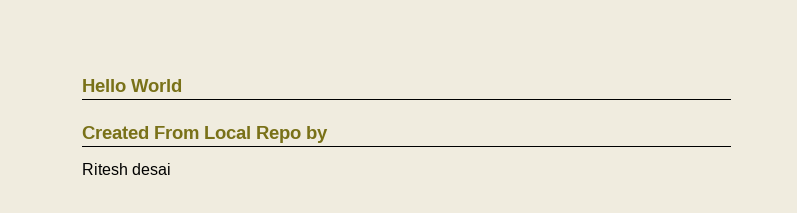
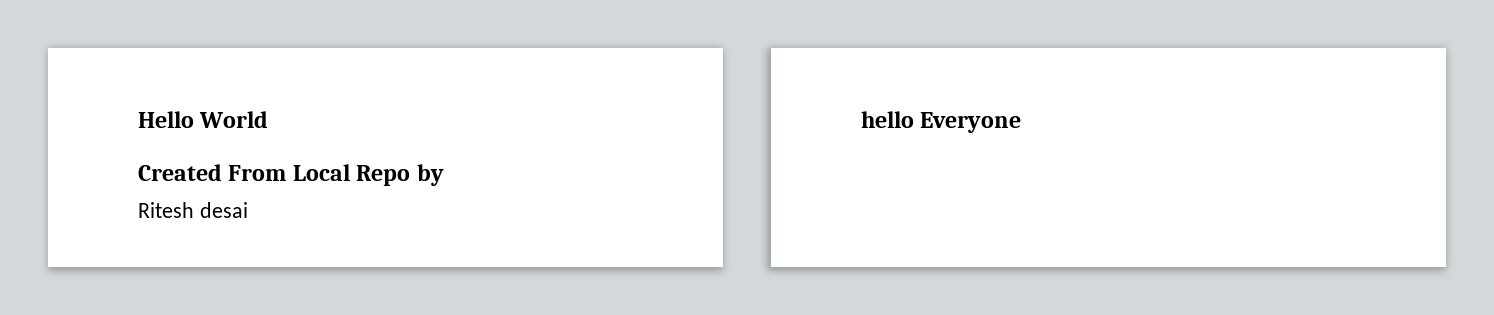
+ hello Everyone

